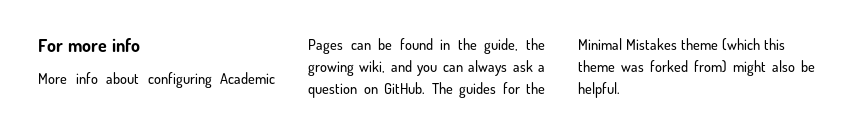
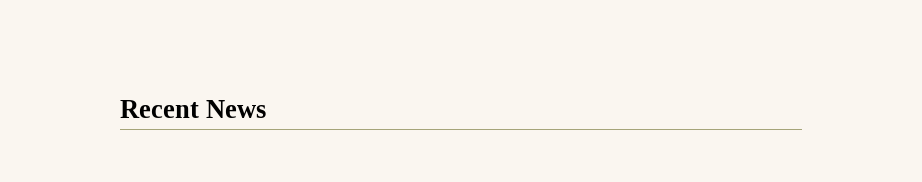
- For more info
- More info about configuring Academic Pages can be found in the guide, the growing wiki, and you can always ask a question on GitHub. The guides for the Minimal Mistakes theme (which this theme was forked from) might also be helpful.
+ Recent News

